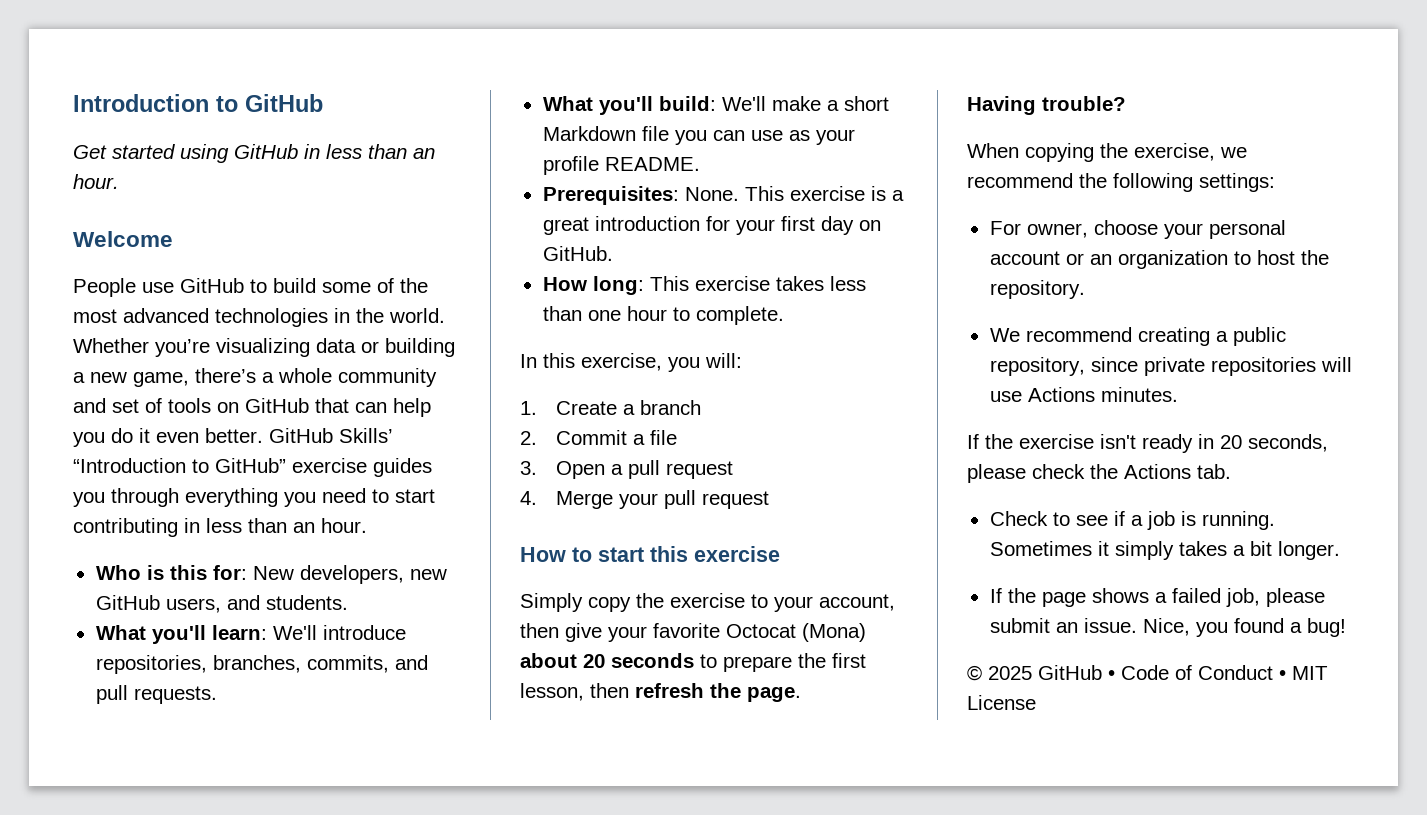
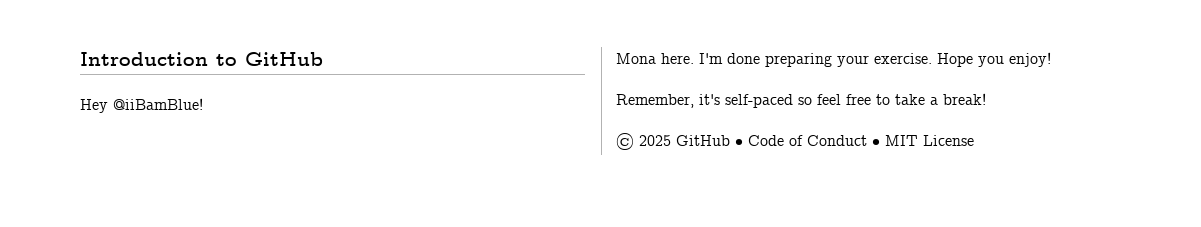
- Get started using GitHub in less than an hour.
- Welcome
- People use GitHub to build some of the most advanced technologies in the world. Whether you’re visualizing data or building a new game, there’s a whole community and set of tools on GitHub that can help you do it even better. GitHub Skills’ “Introduction to GitHub” exercise guides you through everything you need to start contributing in less than an hour.
- Who is this for: New developers, new GitHub users, and students.
- What you'll learn: We'll introduce repositories, branches, commits, and pull requests.
- What you'll build: We'll make a short Markdown file you can use as your profile README.
- Prerequisites: None. This exercise is a great introduction for your first day on GitHub.
- How long: This exercise takes less than one hour to complete.
- In this exercise, you will:
- 1. Create a branch
- 2. Commit a file
- 3. Open a pull request
- 4. Merge your pull request
- How to start this exercise
- Simply copy the exercise to your account, then give your favorite Octocat (Mona) about 20 seconds to prepare the first lesson, then refresh the page.
- Having trouble?
- When copying the exercise, we recommend the following settings:
- For owner, choose your personal account or an organization to host the repository.
- We recommend creating a public repository, since private repositories will use Actions minutes.
- If the exercise isn't ready in 20 seconds, please check the Actions tab.
- Check to see if a job is running. Sometimes it simply takes a bit longer.
- If the page shows a failed job, please submit an issue. Nice, you found a bug!
+ Hey @iiBamBlue!
+ Mona here. I'm done preparing your exercise. Hope you enjoy!
+ Remember, it's self-paced so feel free to take a break!

